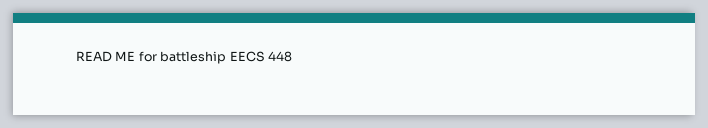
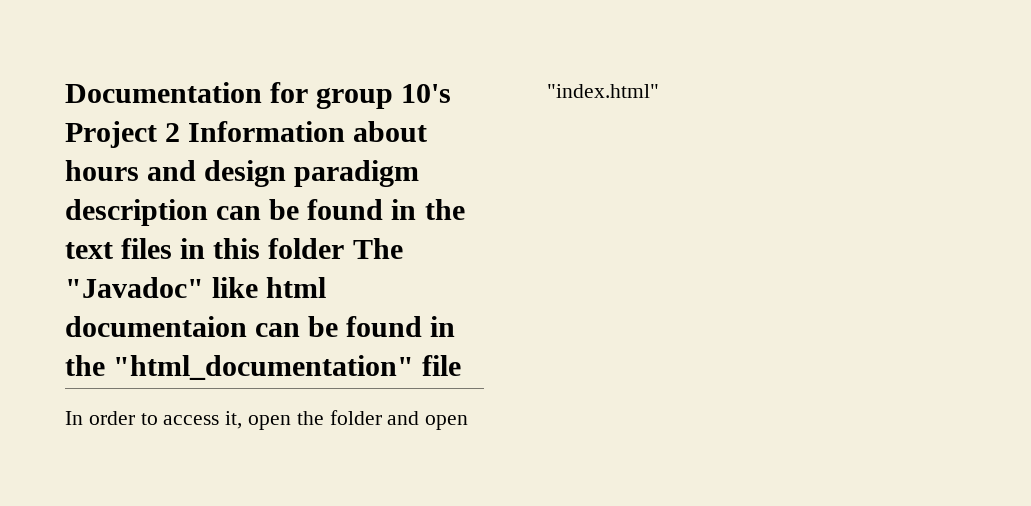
- READ ME for battleship EECS 448
+ Documentation for group 10's Project 2 Information about hours and design paradigm description can be found in the text files in this folder The "Javadoc" like html documentaion can be found in the "html_documentation" file
+ In order to access it, open the folder and open "index.html"

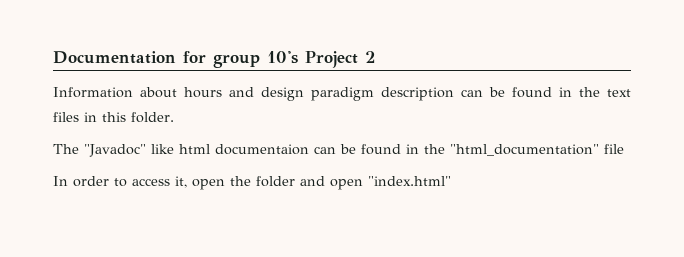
- Documentation for group 10's Project 2 Information about hours and design paradigm description can be found in the text files in this folder The "Javadoc" like html documentaion can be found in the "html_documentation" file
+ Documentation for group 10's Project 2
+ Information about hours and design paradigm description can be found in the text files in this folder.
+ The "Javadoc" like html documentaion can be found in the "html_documentation" file

